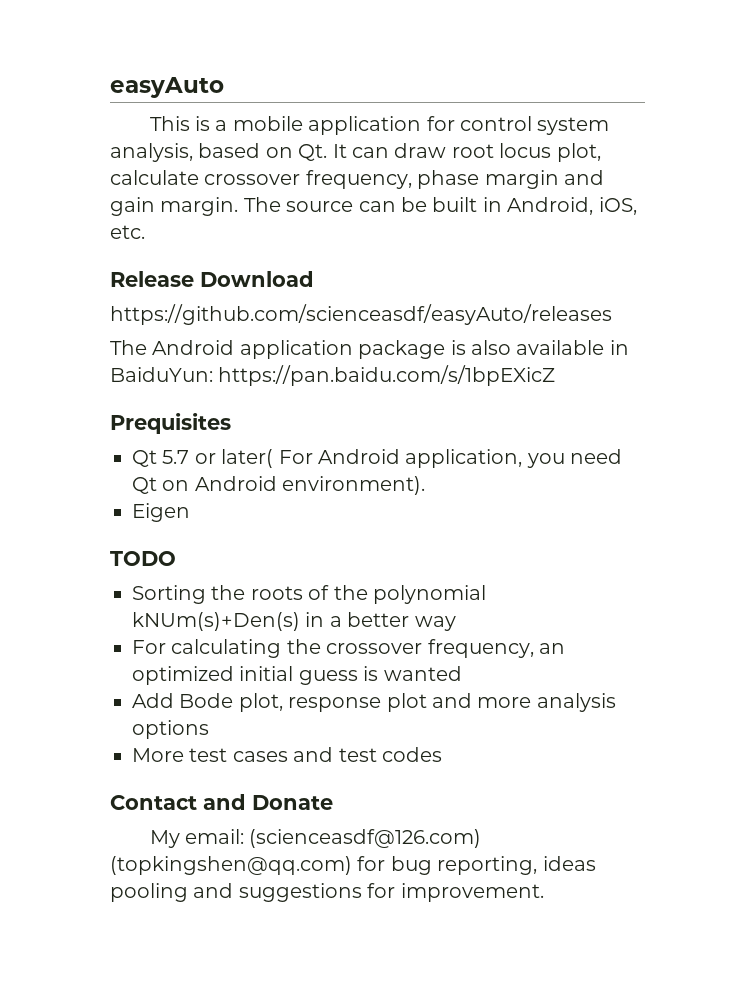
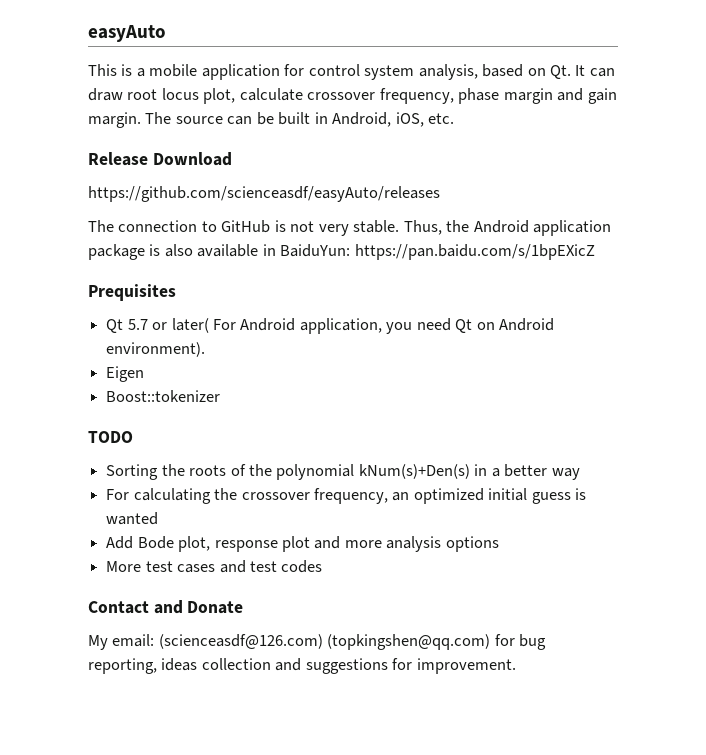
- The Android application package is also available in BaiduYun: https://pan.baidu.com/s/1bpEXicZ
+ The connection to GitHub is not very stable. Thus, the Android application package is also available in BaiduYun: https://pan.baidu.com/s/1bpEXicZ
+ Boost::tokenizer
- Sorting the roots of the polynomial kNUm(s)+Den(s) in a better way
+ Sorting the roots of the polynomial kNum(s)+Den(s) in a better way
- My email: (scienceasdf@126.com) (topkingshen@qq.com) for bug reporting, ideas pooling and suggestions for improvement.
+ My email: (scienceasdf@126.com) (topkingshen@qq.com) for bug reporting, ideas collection and suggestions for improvement.

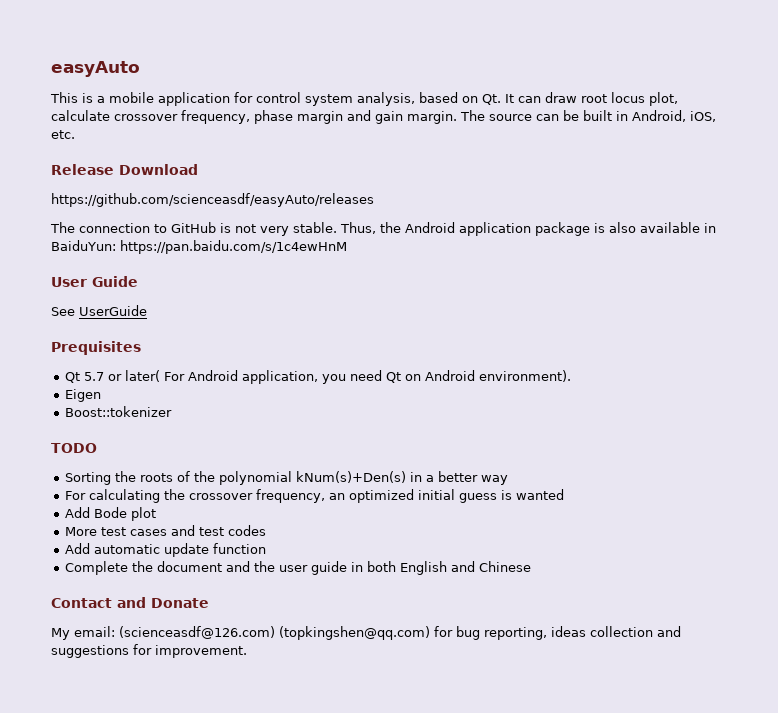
- Thus, the Android application package is also available in BaiduYun: https://pan.baidu.com/s/1bpEXicZ
+ Thus, the Android application package is also available in BaiduYun: https://pan.baidu.com/s/1c4ewHnM
+ User Guide
+ See UserGuide
- Add Bode plot, response plot and more analysis options
+ Add Bode plot
+ Add automatic update function
+ Complete the document and the user guide in both English and Chinese

